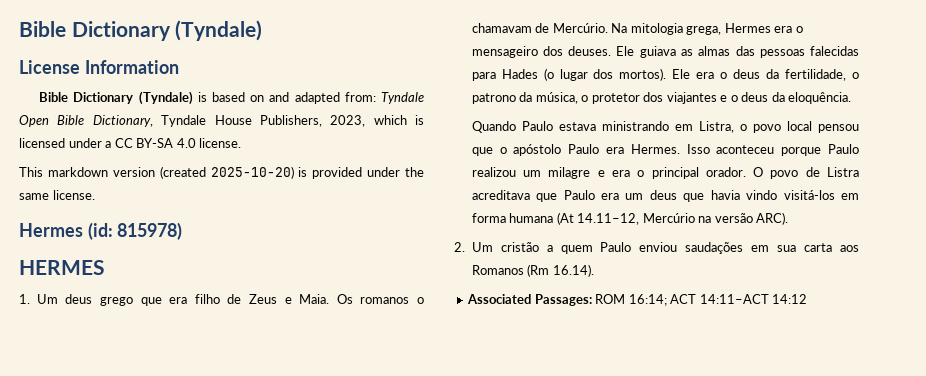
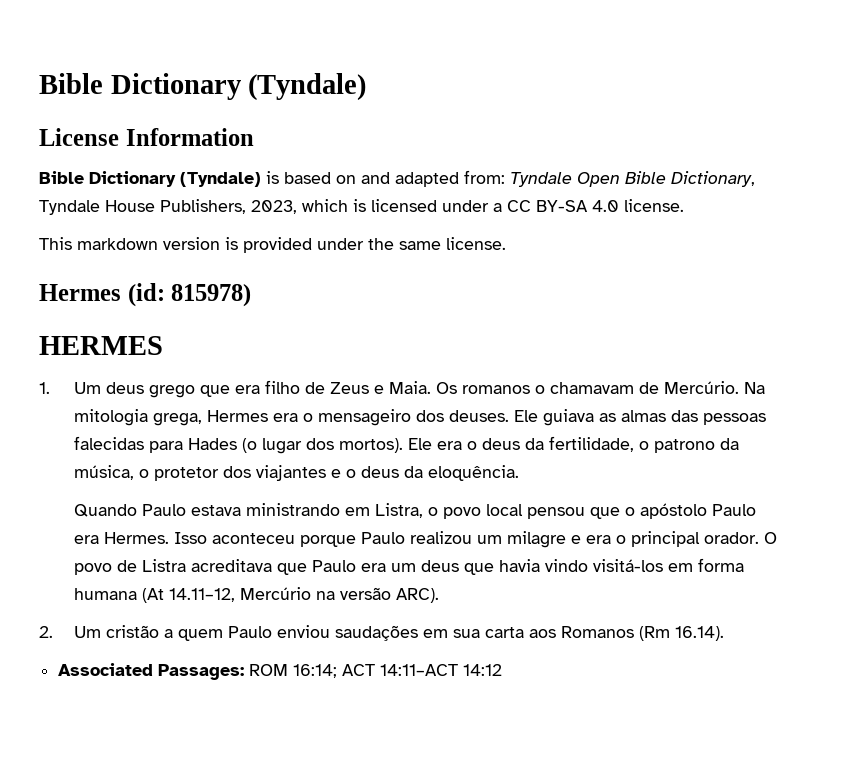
- This markdown version (created 2025-10-20) is provided under the same license.
+ This markdown version is provided under the same license.

